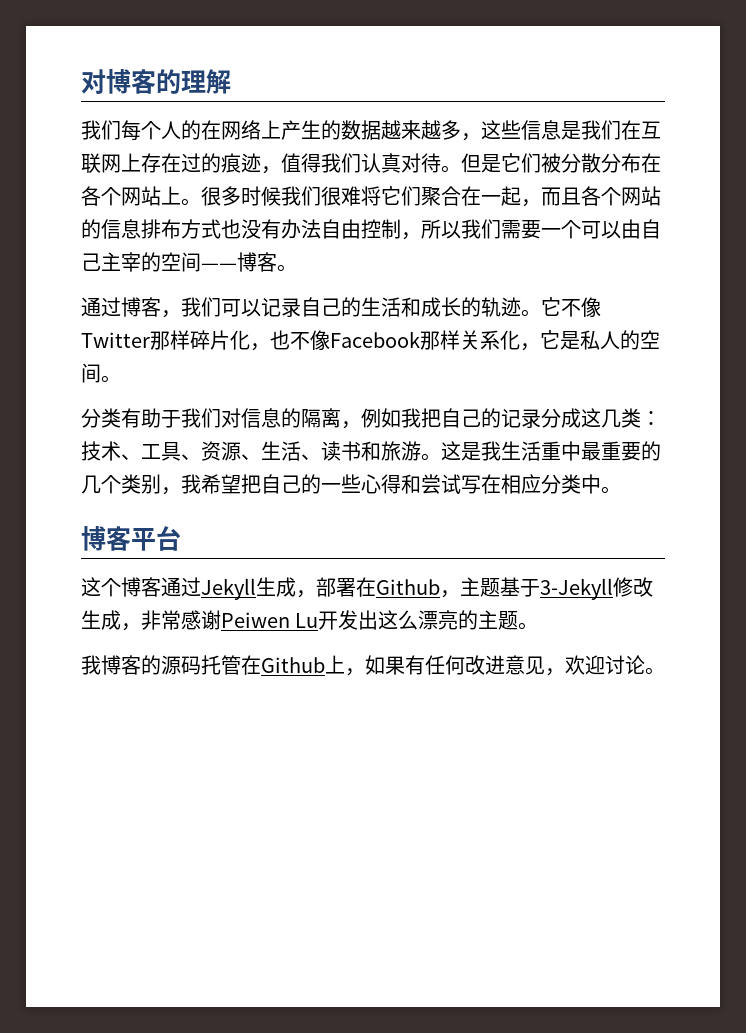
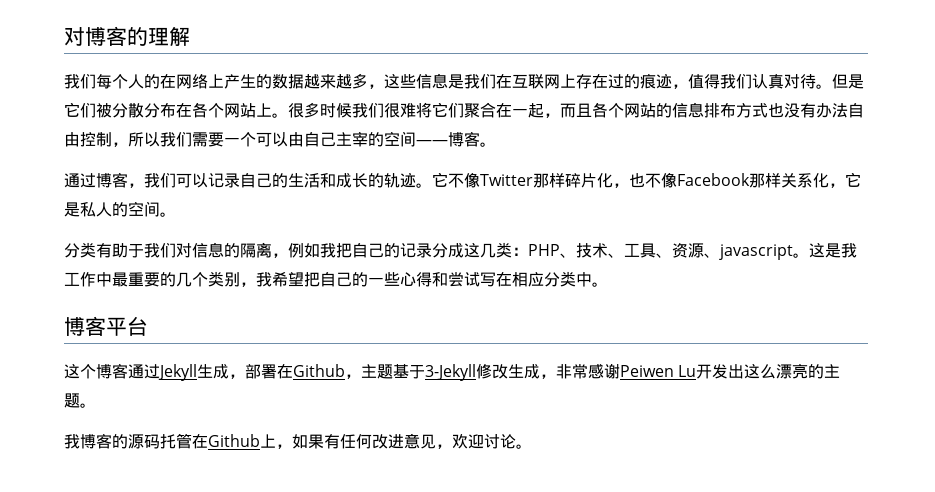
- 分类有助于我们对信息的隔离，例如我把自己的记录分成这几类：技术、工具、资源、生活、读书和旅游。
+ 分类有助于我们对信息的隔离，例如我把自己的记录分成这几类：PHP、技术、工具、资源、javascript。
- 这是我生活重中最重要的几个类别，我希望把自己的一些心得和尝试写在相应分类中。
+ 这是我工作中最重要的几个类别，我希望把自己的一些心得和尝试写在相应分类中。

